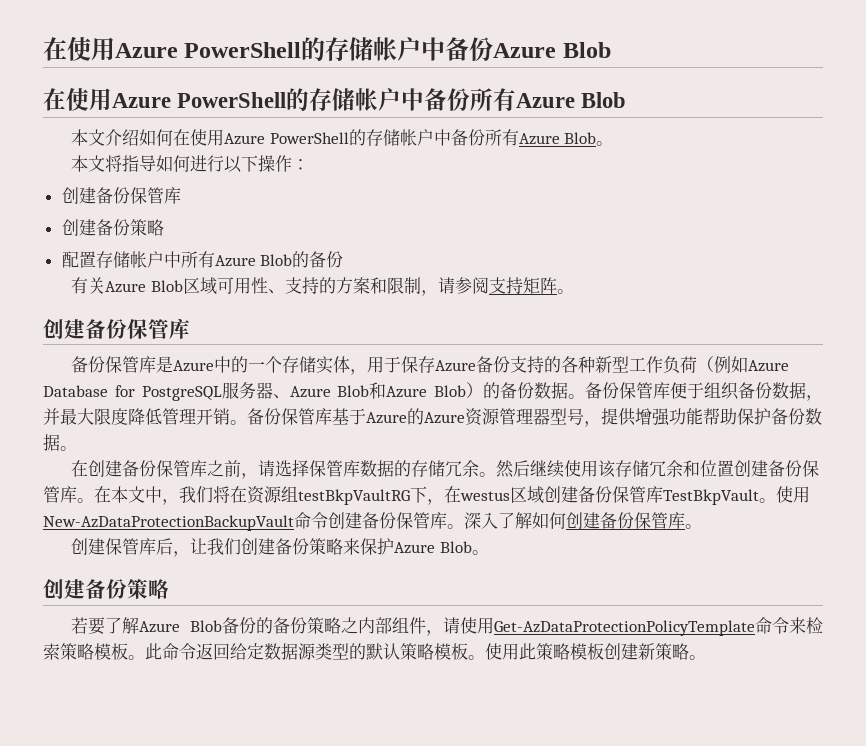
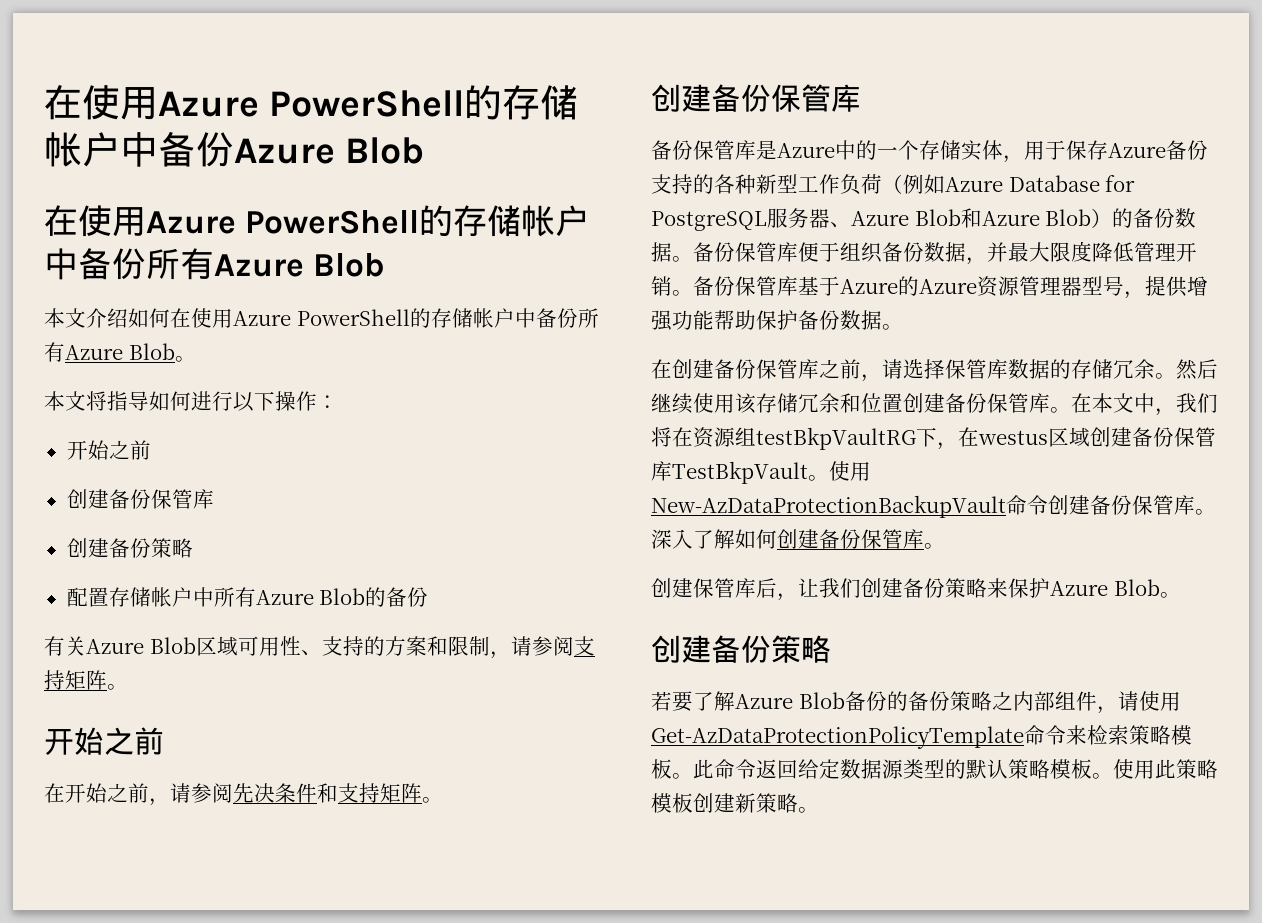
  本文将指导如何进行以下操作：
+ 开始之前
  有关Azure Blob区域可用性、支持的方案和限制，请参阅支持矩阵。
+ 开始之前
+ 在开始之前，请参阅先决条件和支持矩阵。

